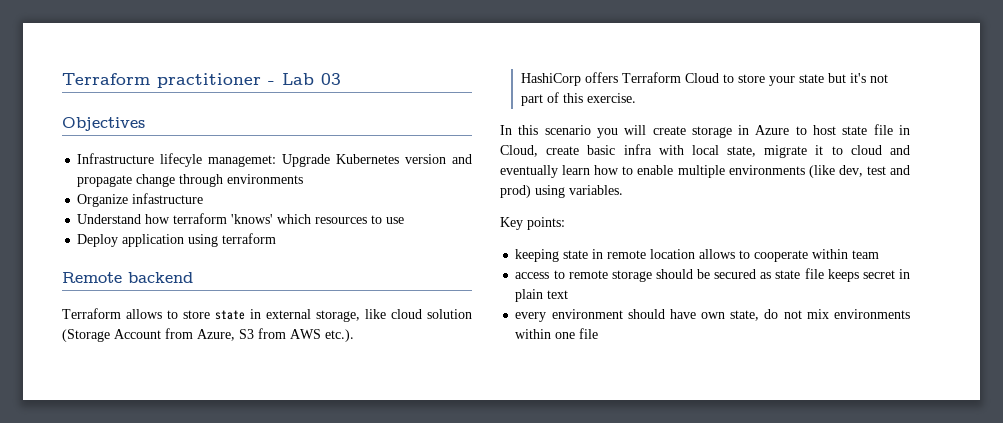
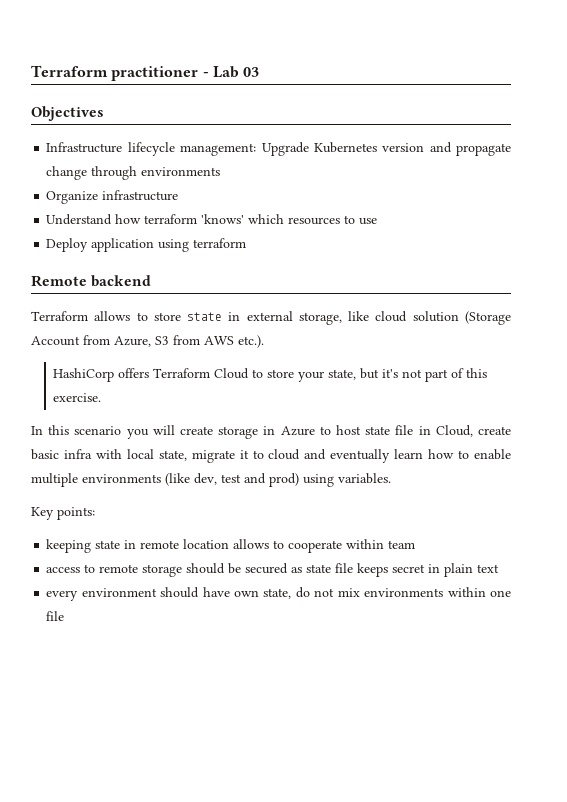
- Infrastructure lifecyle managemet: Upgrade Kubernetes version and propagate change through environments
+ Infrastructure lifecycle management: Upgrade Kubernetes version and propagate change through environments
- Organize infastructure
+ Organize infrastructure
- HashiCorp offers Terraform Cloud to store your state but it's not part of this exercise.
+ HashiCorp offers Terraform Cloud to store your state, but it's not part of this exercise.

